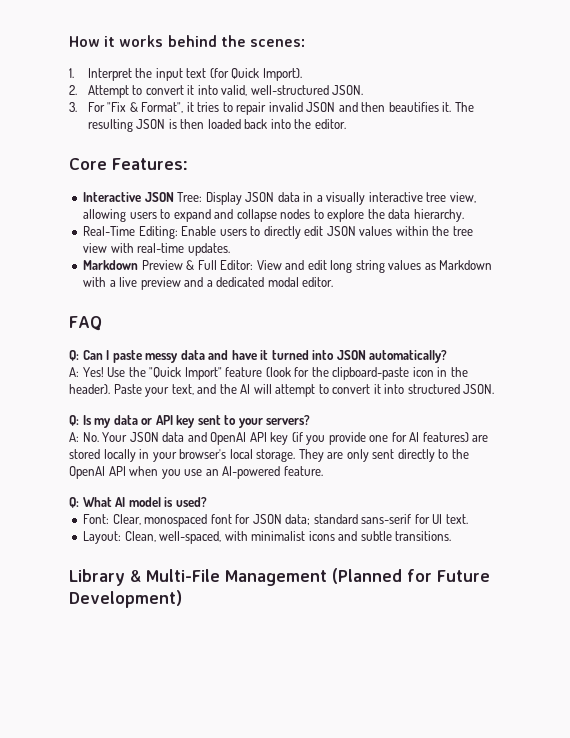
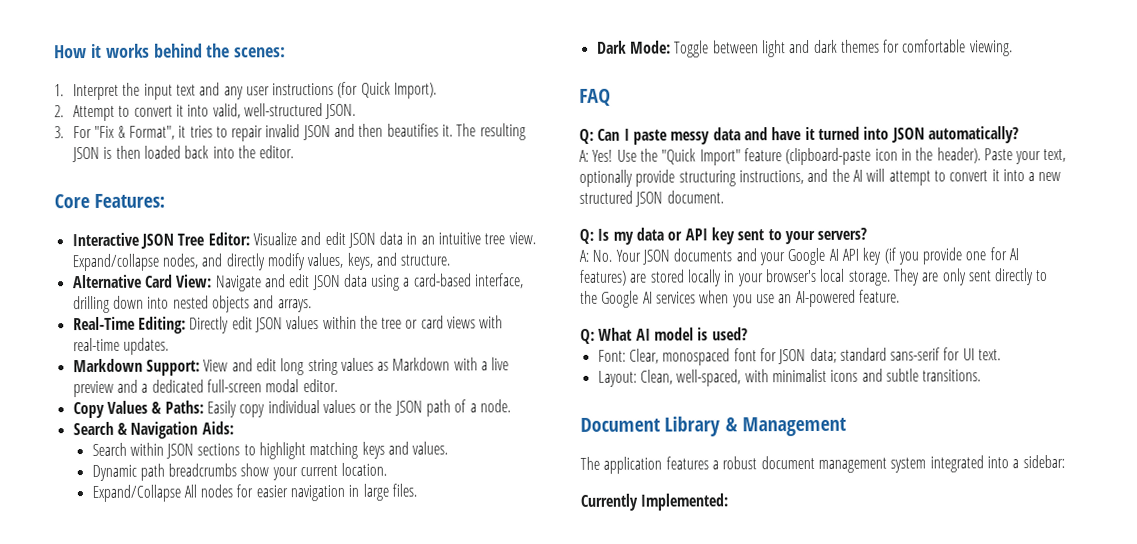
- 1. Interpret the input text (for Quick Import).
+ 1. Interpret the input text and any user instructions (for Quick Import).
- Interactive JSON Tree: Display JSON data in a visually interactive tree view, allowing users to expand and collapse nodes to explore the data hierarchy.
- Real-Time Editing: Enable users to directly edit JSON values within the tree view with real-time updates.
+ Interactive JSON Tree Editor: Visualize and edit JSON data in an intuitive tree view. Expand/collapse nodes, and directly modify values, keys, and structure.
+ Alternative Card View: Navigate and edit JSON data using a card-based interface, drilling down into nested objects and arrays.
+ Real-Time Editing: Directly edit JSON values within the tree or card views with real-time updates.
- Markdown Preview & Full Editor: View and edit long string values as Markdown with a live preview and a dedicated modal editor.
+ Markdown Support: View and edit long string values as Markdown with a live preview and a dedicated full-screen modal editor.
+ Copy Values & Paths: Easily copy individual values or the JSON path of a node.
+ Search & Navigation Aids:
+ Search within JSON sections to highlight matching keys and values.
+ Dynamic path breadcrumbs show your current location.
+ Expand/Collapse All nodes for easier navigation in large files.
+ Dark Mode: Toggle between light and dark themes for comfortable viewing.
- Use the "Quick Import" feature (look for the clipboard-paste icon in the header).
+ Use the "Quick Import" feature (clipboard-paste icon in the header).
- Paste your text, and the AI will attempt to convert it into structured JSON.
+ Paste your text, optionally provide structuring instructions, and the AI will attempt to convert it into a new structured JSON document.
- A: No. Your JSON data and OpenAI API key (if you provide one for AI features) are stored locally in your browser's local storage.
+ A: No. Your JSON documents and your Google AI API key (if you provide one for AI features) are stored locally in your browser's local storage.
- They are only sent directly to the OpenAI API when you use an AI-powered feature.
+ They are only sent directly to the Google AI services when you use an AI-powered feature.
- Library & Multi-File Management (Planned for Future Development)
+ Document Library & Management
+ The application features a robust document management system integrated into a sidebar:
+ Currently Implemented:

